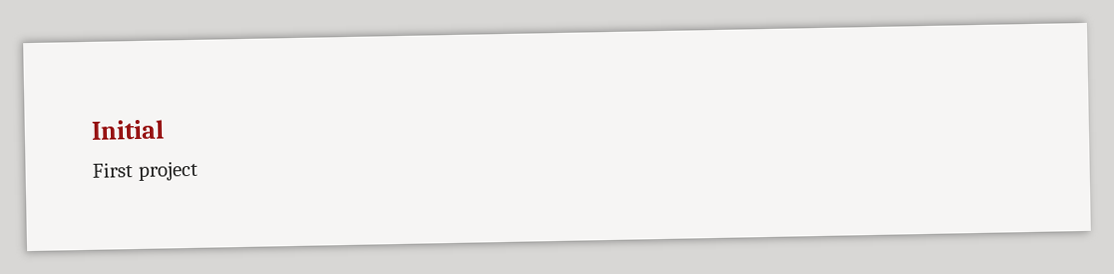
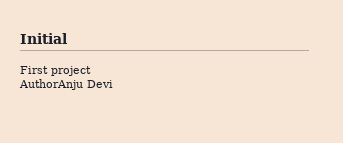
+ AuthorAnju Devi

